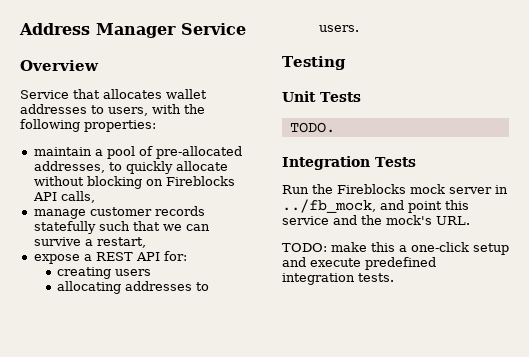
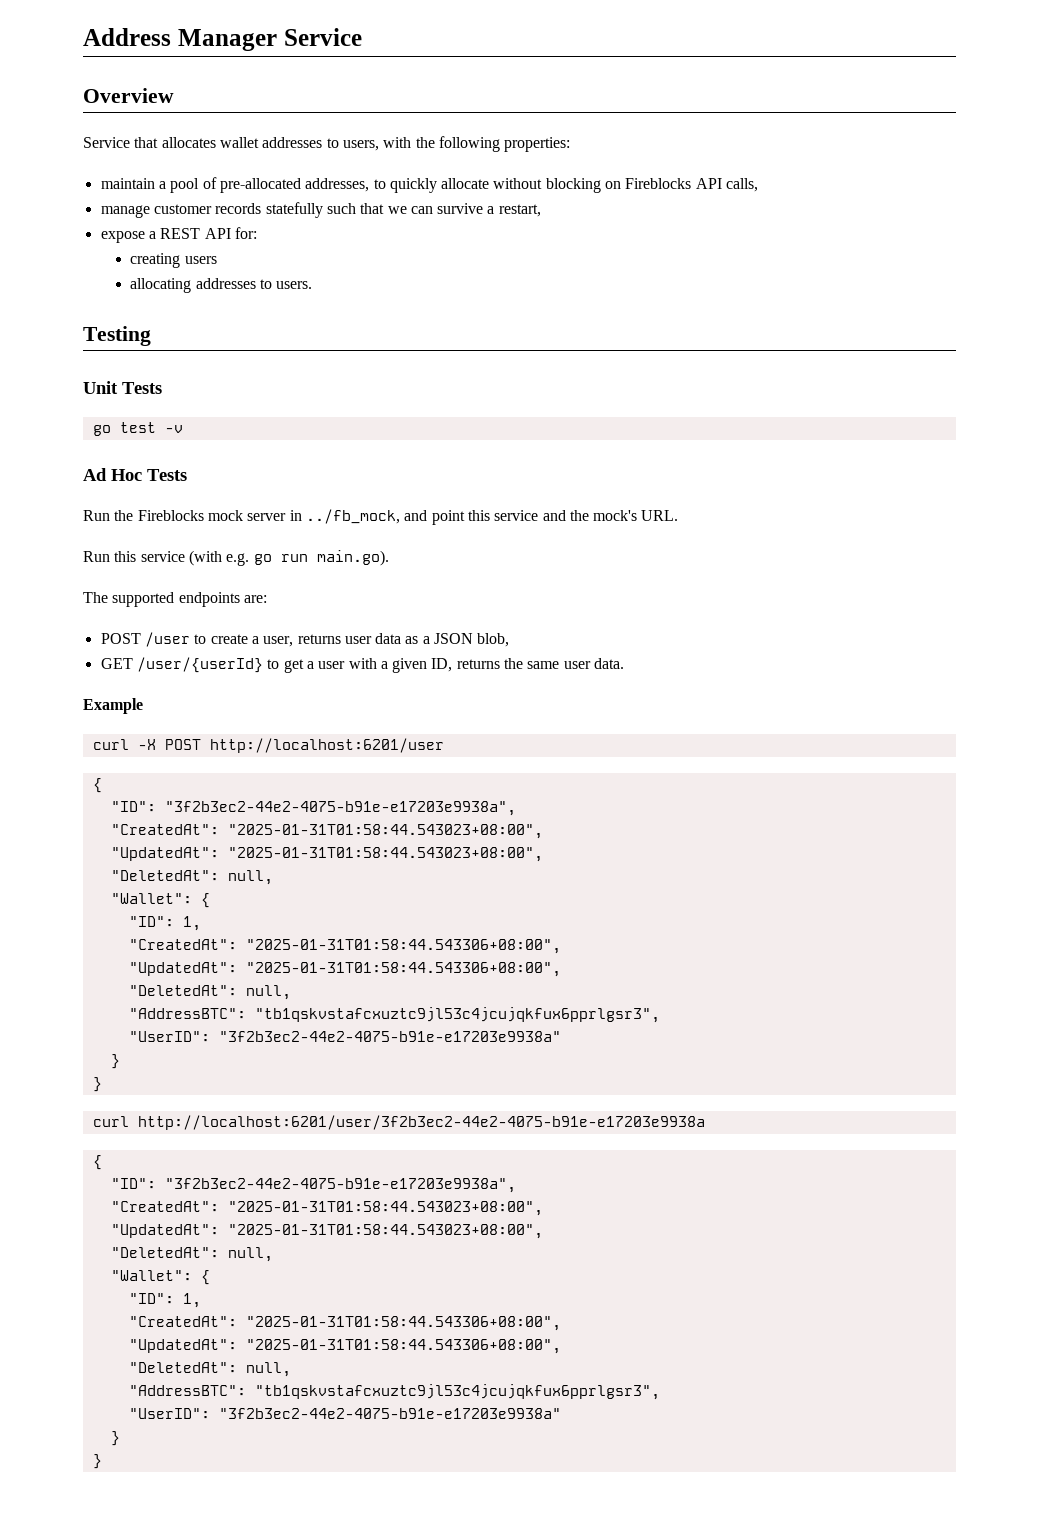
- TODO.
- Integration Tests
+ go test -v
+ Ad Hoc Tests
- TODO: make this a one-click setup and execute predefined integration tests.
+ Run this service (with e.g. go run main.go).
+ The supported endpoints are:
+ POST /user to create a user, returns user data as a JSON blob,
+ GET /user/{userId} to get a user with a given ID, returns the same user data.
+ Example
+ curl -X POST http://localhost:6201/user
+ {
+ "ID": "3f2b3ec2-44e2-4075-b91e-e17203e9938a",
+ "CreatedAt": "2025-01-31T01:58:44.543023+08:00",
+ "UpdatedAt": "2025-01-31T01:58:44.543023+08:00",
+ "DeletedAt": null,
+ "Wallet": {
+ "ID": 1,
+ "CreatedAt": "2025-01-31T01:58:44.543306+08:00",
+ "UpdatedAt": "2025-01-31T01:58:44.543306+08:00",
+ "DeletedAt": null,
+ "AddressBTC": "tb1qskvstafcxuztc9jl53c4jcujqkfux6pprlgsr3",
+ "UserID": "3f2b3ec2-44e2-4075-b91e-e17203e9938a"
+ }
+ }
+ curl http://localhost:6201/user/3f2b3ec2-44e2-4075-b91e-e17203e9938a
+ {
+ "ID": "3f2b3ec2-44e2-4075-b91e-e17203e9938a",
+ "CreatedAt": "2025-01-31T01:58:44.543023+08:00",
+ "UpdatedAt": "2025-01-31T01:58:44.543023+08:00",
+ "DeletedAt": null,
+ "Wallet": {
+ "ID": 1,
+ "CreatedAt": "2025-01-31T01:58:44.543306+08:00",
+ "UpdatedAt": "2025-01-31T01:58:44.543306+08:00",
+ "DeletedAt": null,
+ "AddressBTC": "tb1qskvstafcxuztc9jl53c4jcujqkfux6pprlgsr3",
+ "UserID": "3f2b3ec2-44e2-4075-b91e-e17203e9938a"
+ }
+ }

